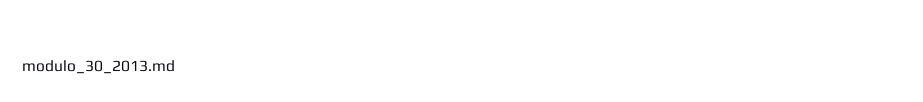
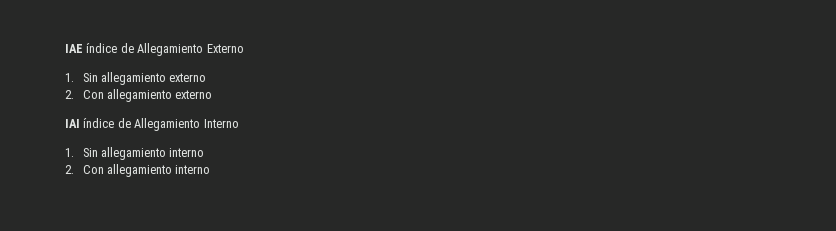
- modulo_30_2013.md
+ IAE índice de Allegamiento Externo
+ 1. Sin allegamiento externo
+ 2. Con allegamiento externo
+ IAI índice de Allegamiento Interno
+ 1. Sin allegamiento interno
+ 2. Con allegamiento interno

